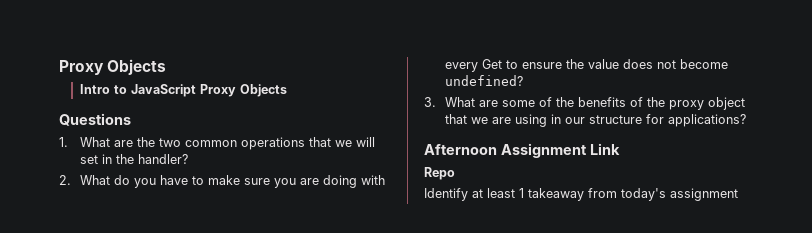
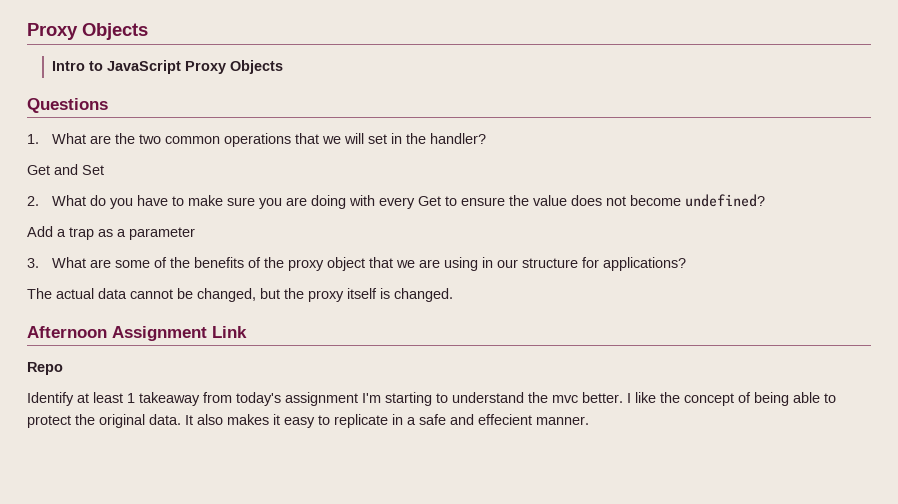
+ Get and Set
+ Add a trap as a parameter
+ The actual data cannot be changed, but the proxy itself is changed.
- Identify at least 1 takeaway from today's assignment
+ Identify at least 1 takeaway from today's assignment I'm starting to understand the mvc better. I like the concept of being able to protect the original data. It also makes it easy to replicate in a safe and effecient manner.

